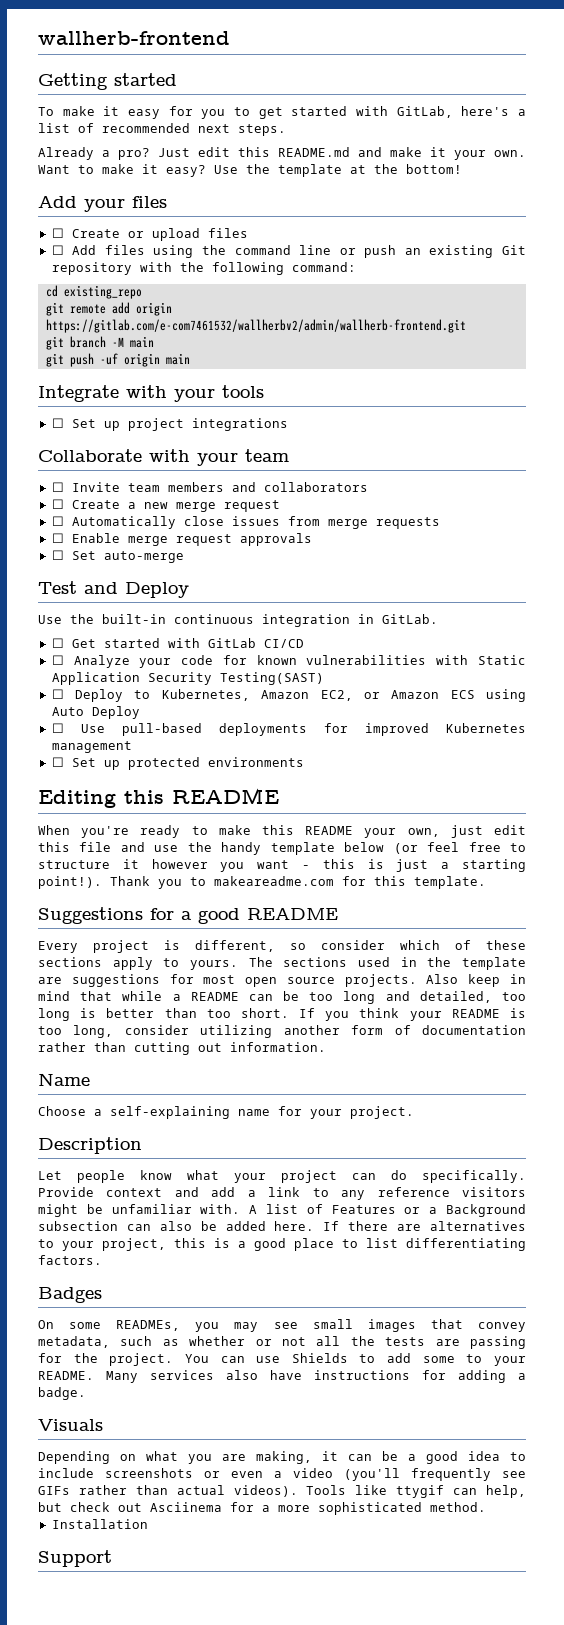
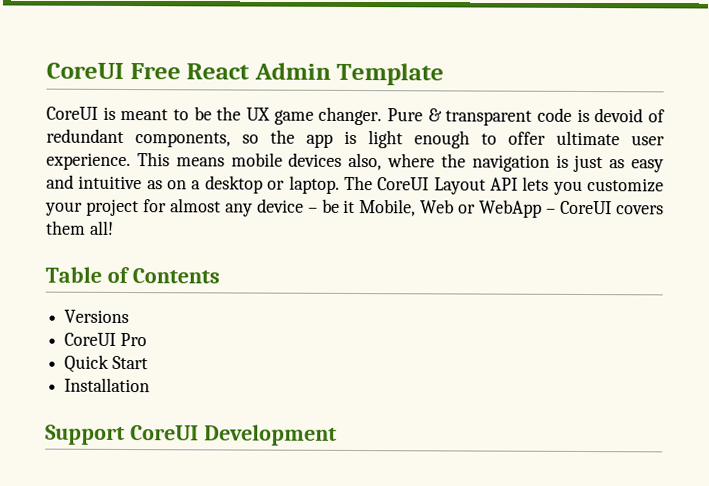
- wallherb-frontend
- Getting started
- To make it easy for you to get started with GitLab, here's a list of recommended next steps.
- Already a pro? Just edit this README.md and make it your own. Want to make it easy? Use the template at the bottom!
- Add your files
- ☐ Create or upload files
- ☐ Add files using the command line or push an existing Git repository with the following command:
- cd existing_repo
- git remote add origin https://gitlab.com/e-com7461532/wallherbv2/admin/wallherb-frontend.git
- git branch -M main
- git push -uf origin main
- Integrate with your tools
- ☐ Set up project integrations
- Collaborate with your team
- ☐ Invite team members and collaborators
- ☐ Create a new merge request
- ☐ Automatically close issues from merge requests
- ☐ Enable merge request approvals
- ☐ Set auto-merge
- Test and Deploy
- Use the built-in continuous integration in GitLab.
- ☐ Get started with GitLab CI/CD
- ☐ Analyze your code for known vulnerabilities with Static Application Security Testing(SAST)
- ☐ Deploy to Kubernetes, Amazon EC2, or Amazon ECS using Auto Deploy
- ☐ Use pull-based deployments for improved Kubernetes management
- ☐ Set up protected environments
- Editing this README
- When you're ready to make this README your own, just edit this file and use the handy template below (or feel free to structure it however you want - this is just a starting point!). Thank you to makeareadme.com for this template.
- Suggestions for a good README
- Every project is different, so consider which of these sections apply to yours. The sections used in the template are suggestions for most open source projects. Also keep in mind that while a README can be too long and detailed, too long is better than too short. If you think your README is too long, consider utilizing another form of documentation rather than cutting out information.
- Name
- Choose a self-explaining name for your project.
- Description
- Let people know what your project can do specifically. Provide context and add a link to any reference visitors might be unfamiliar with. A list of Features or a Background subsection can also be added here. If there are alternatives to your project, this is a good place to list differentiating factors.
- Badges
- On some READMEs, you may see small images that convey metadata, such as whether or not all the tests are passing for the project. You can use Shields to add some to your README. Many services also have instructions for adding a badge.
- Visuals
- Depending on what you are making, it can be a good idea to include screenshots or even a video (you'll frequently see GIFs rather than actual videos). Tools like ttygif can help, but check out Asciinema for a more sophisticated method.
+ CoreUI Free React Admin Template
+ CoreUI is meant to be the UX game changer. Pure & transparent code is devoid of redundant components, so the app is light enough to offer ultimate user experience. This means mobile devices also, where the navigation is just as easy and intuitive as on a desktop or laptop. The CoreUI Layout API lets you customize your project for almost any device – be it Mobile, Web or WebApp – CoreUI covers them all!
+ Table of Contents
+ Versions
+ CoreUI Pro
+ Quick Start
- Support
+ Support CoreUI Development

